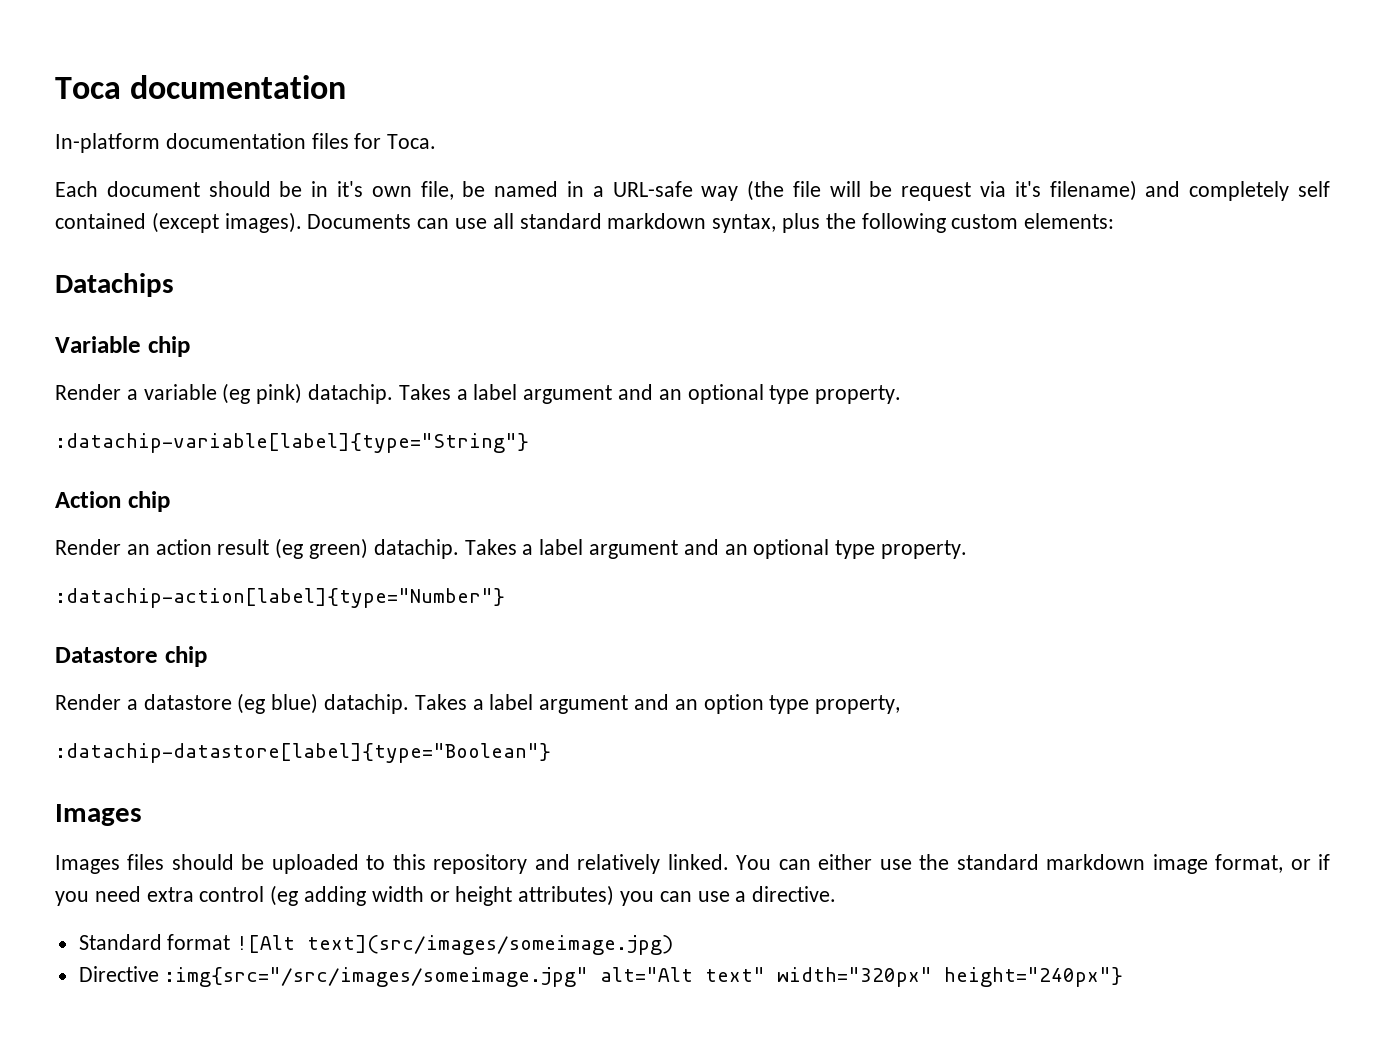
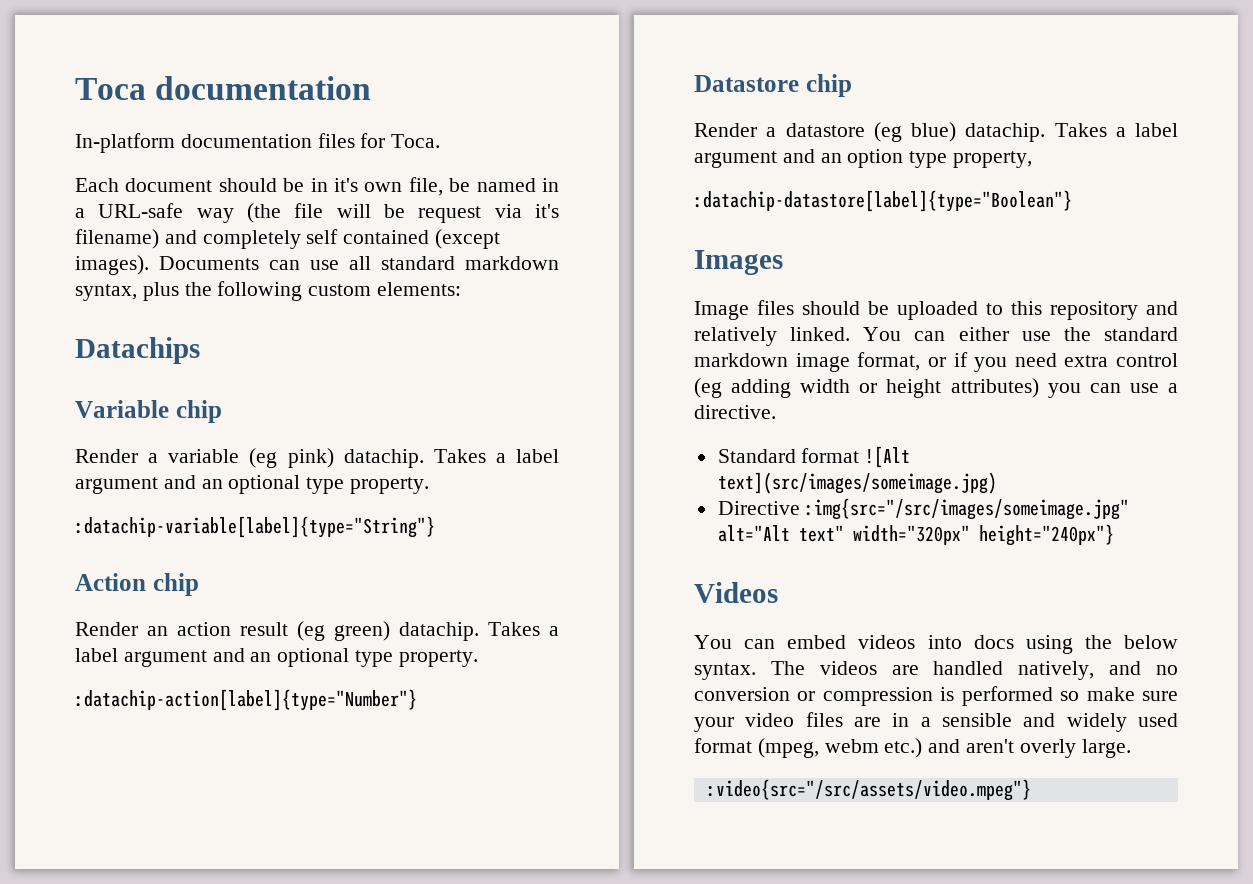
- Images files should be uploaded to this repository and relatively linked.
+ Image files should be uploaded to this repository and relatively linked.
+ Videos
+ You can embed videos into docs using the below syntax. The videos are handled natively, and no conversion or compression is performed so make sure your video files are in a sensible and widely used format (mpeg, webm etc.) and aren't overly large.
+ :video{src="/src/assets/video.mpeg"}

